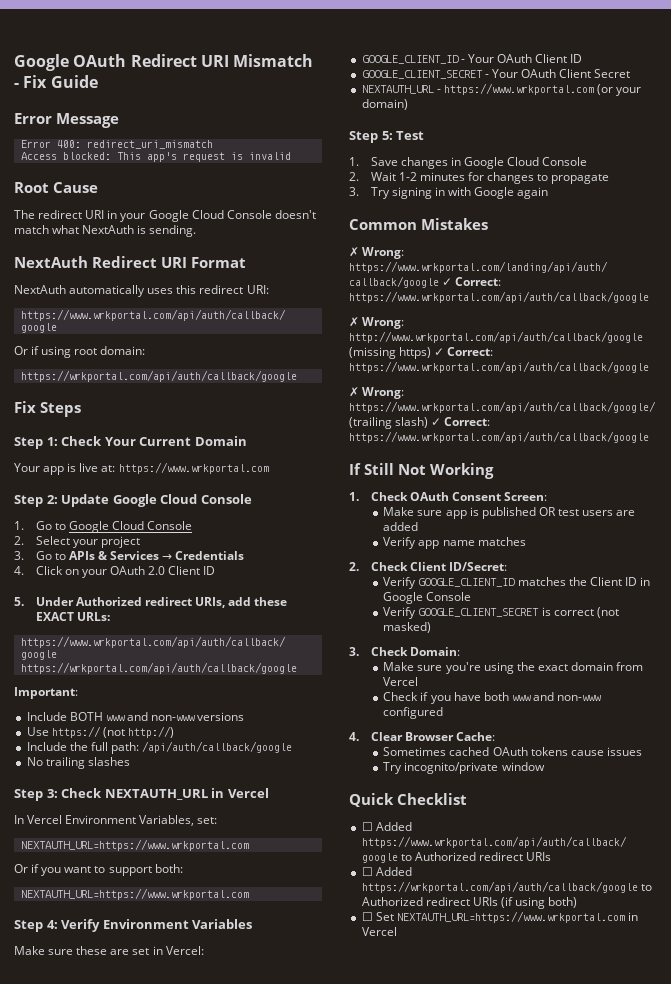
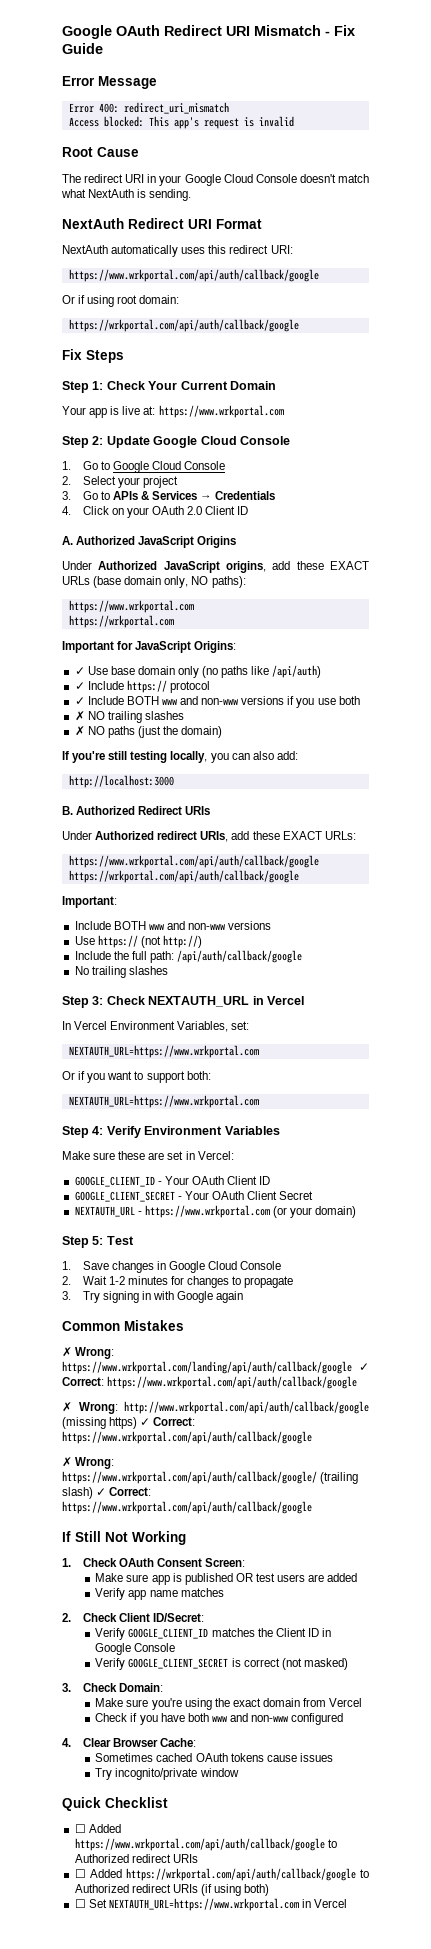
- 5. Under Authorized redirect URIs, add these EXACT URLs:
+ A. Authorized JavaScript Origins
+ Under Authorized JavaScript origins, add these EXACT URLs (base domain only, NO paths):
+ https://www.wrkportal.com
+ https://wrkportal.com
+ Important for JavaScript Origins:
+ ✓ Use base domain only (no paths like /api/auth)
+ ✓ Include https:// protocol
+ ✓ Include BOTH www and non-www versions if you use both
+ ✗ NO trailing slashes
+ ✗ NO paths (just the domain)
+ If you're still testing locally, you can also add:
+ http://localhost:3000
+ B. Authorized Redirect URIs
+ Under Authorized redirect URIs, add these EXACT URLs:

